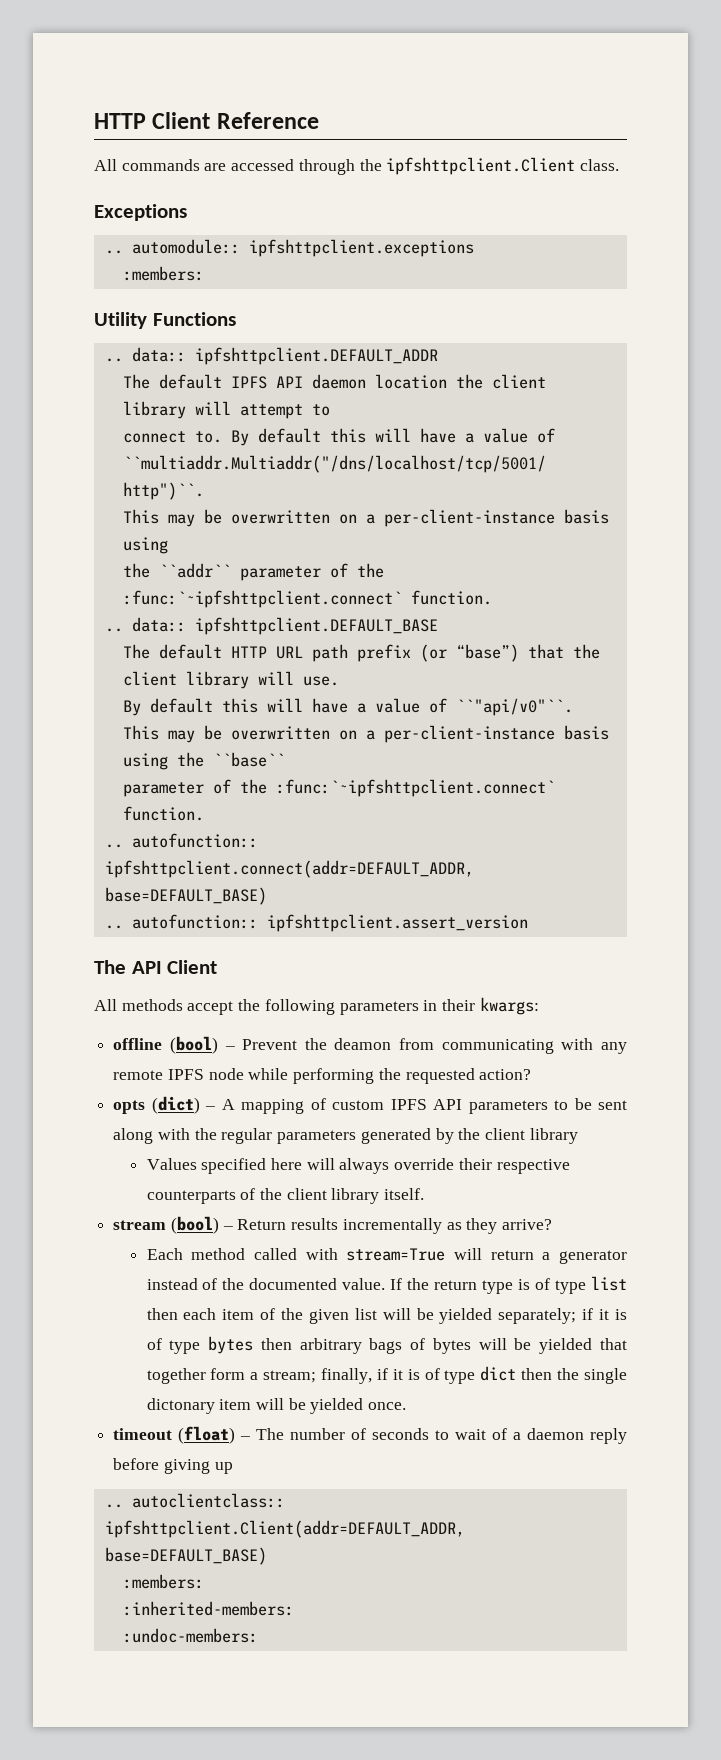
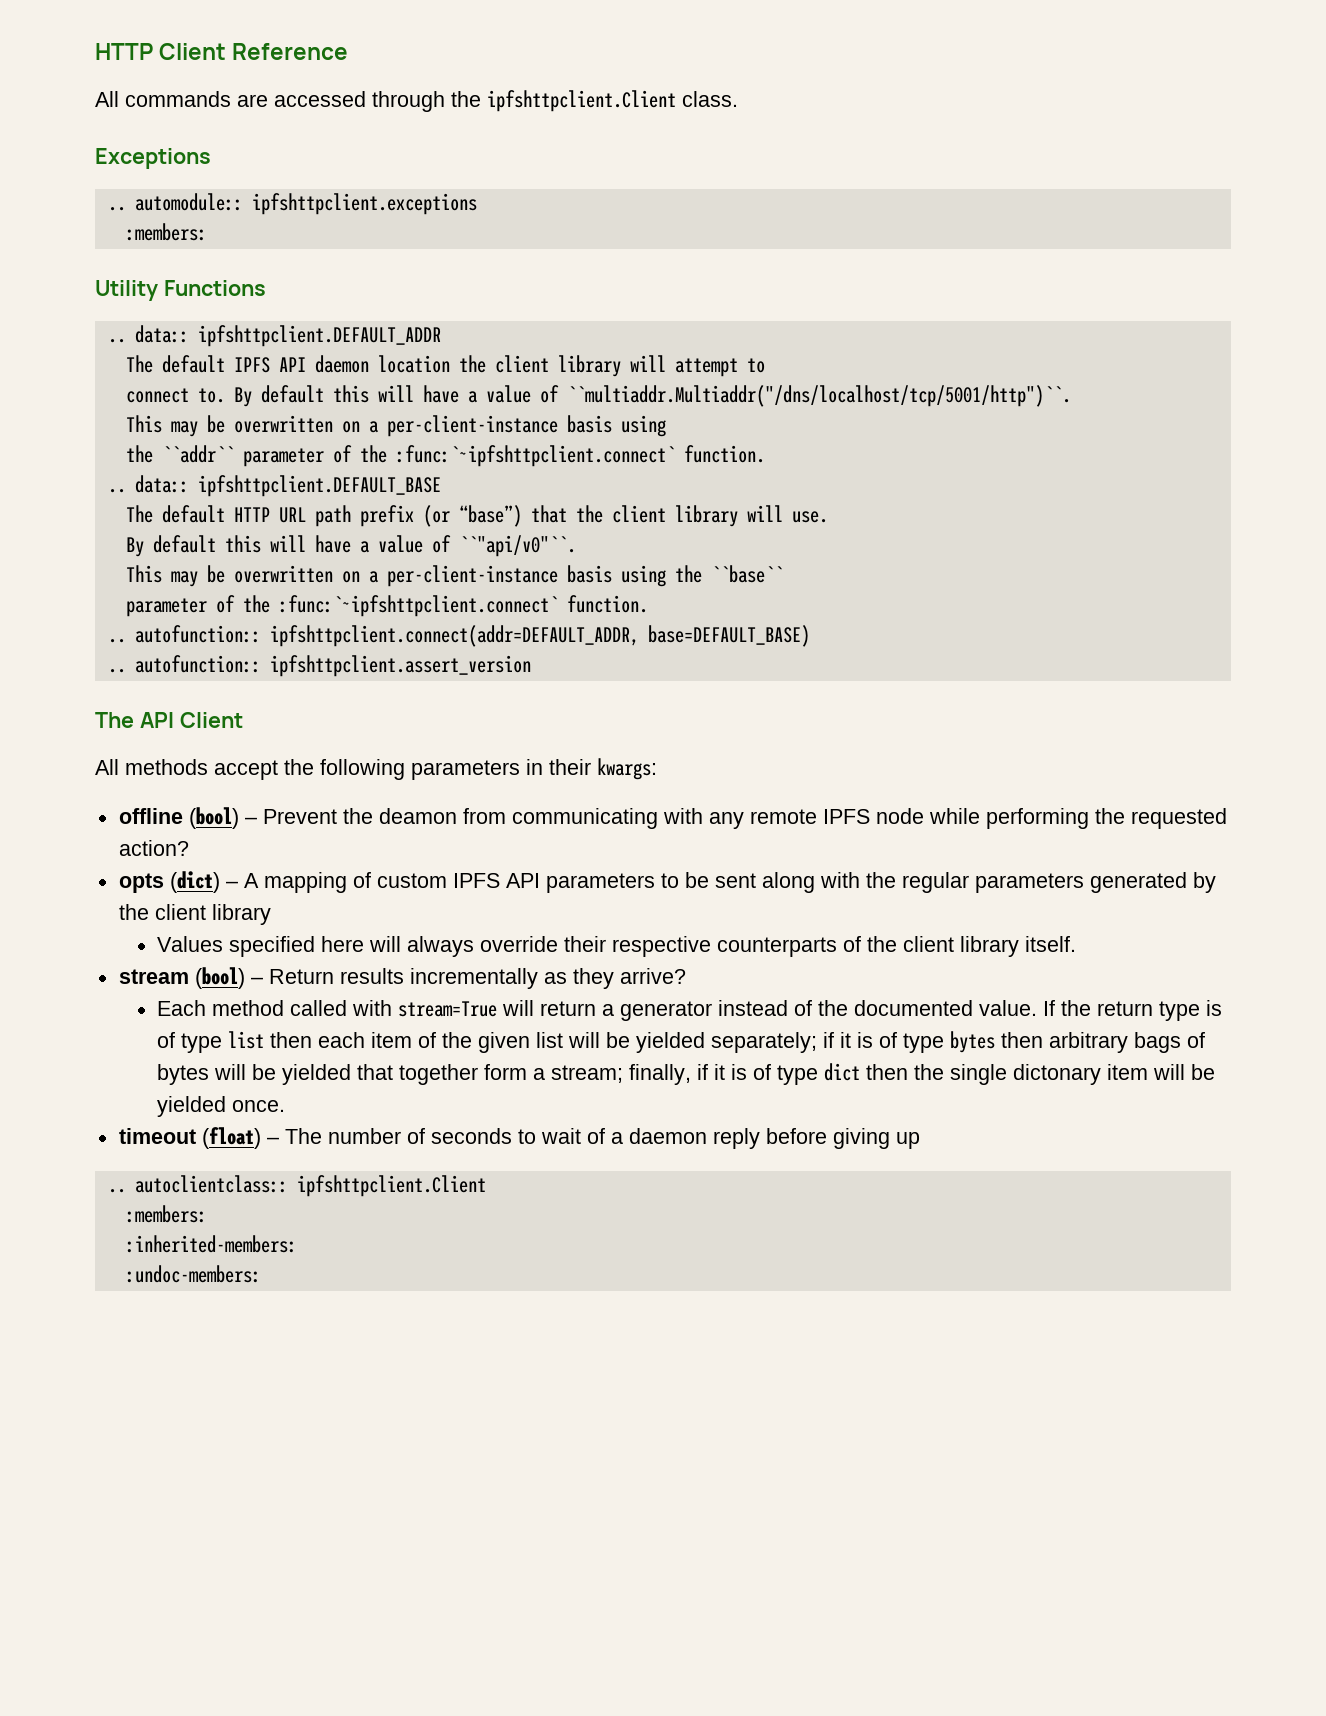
- .. autoclientclass:: ipfshttpclient.Client(addr=DEFAULT_ADDR, base=DEFAULT_BASE)
+ .. autoclientclass:: ipfshttpclient.Client

